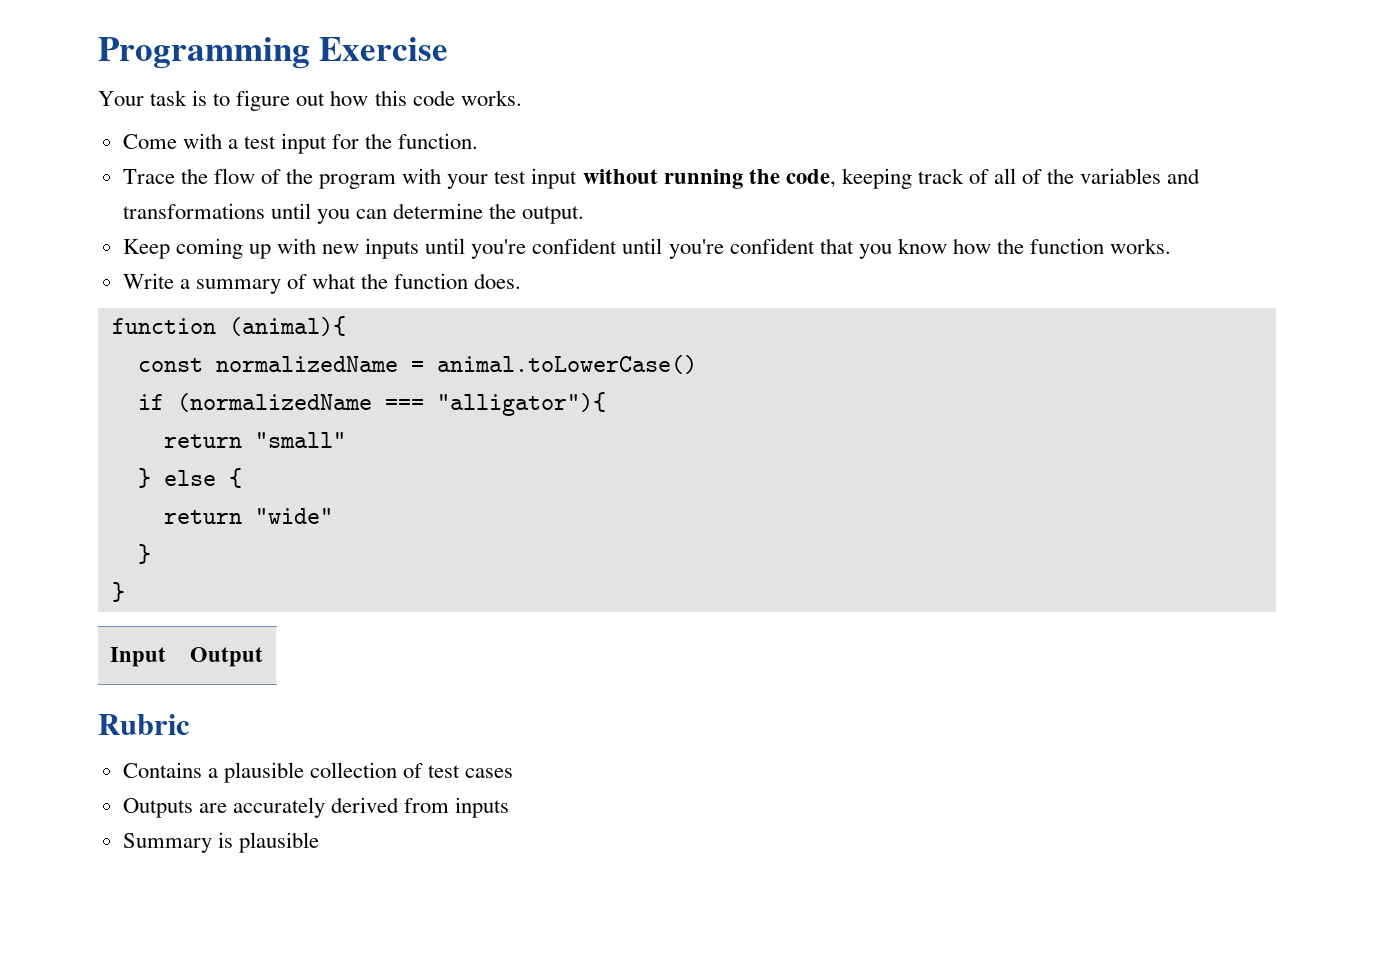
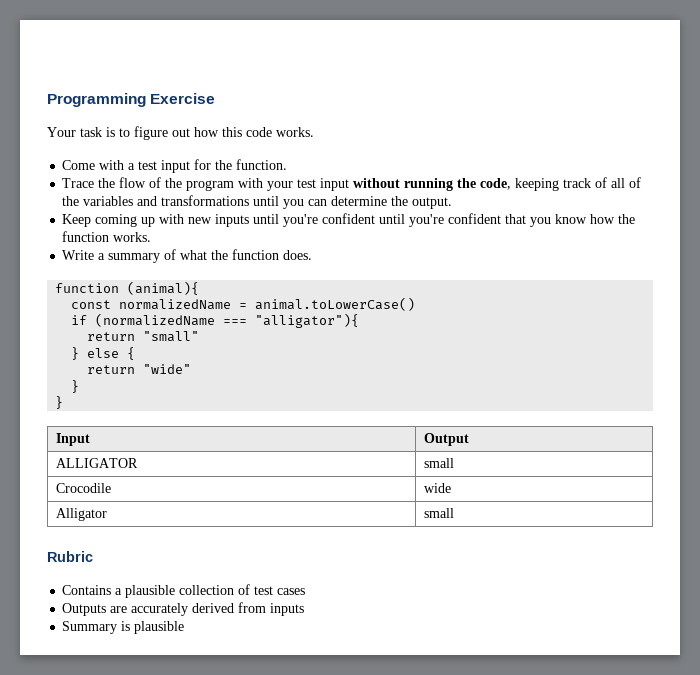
+ ALLIGATOR | small
+ Crocodile | wide
+ Alligator | small

